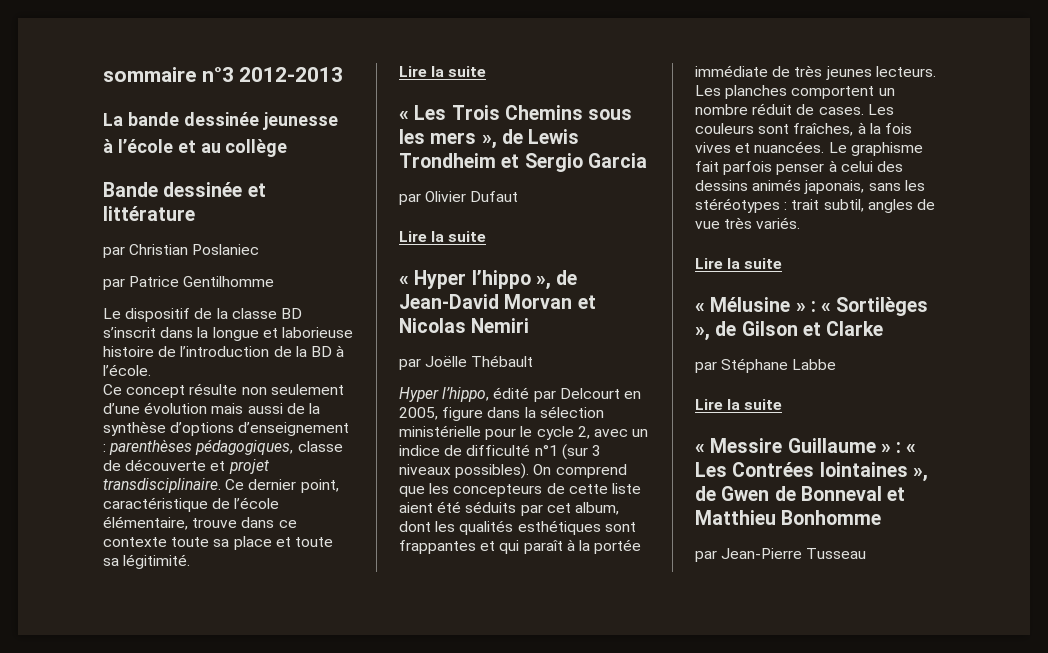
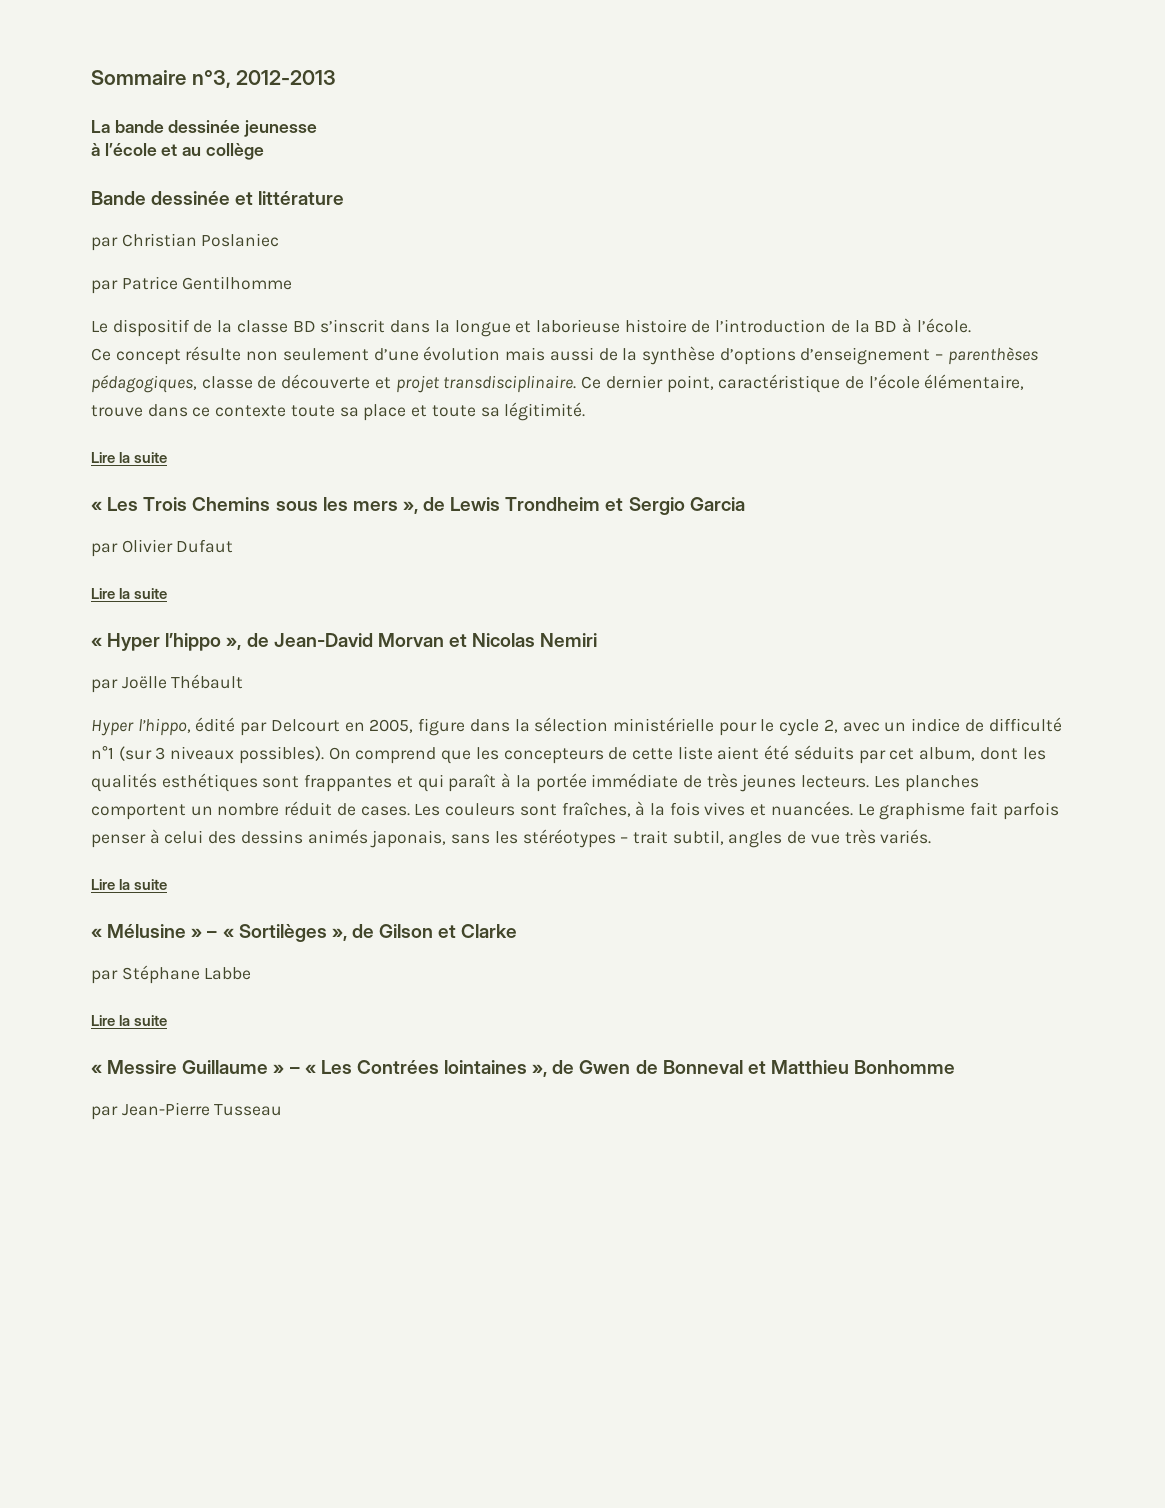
- sommaire n°3 2012-2013
+ Sommaire n°3, 2012-2013
- Ce concept résulte non seulement d’une évolution mais aussi de la synthèse d’options d’enseignement : parenthèses pédagogiques, classe de découverte et projet transdisciplinaire.
+ Ce concept résulte non seulement d’une évolution mais aussi de la synthèse d’options d’enseignement – parenthèses pédagogiques, classe de découverte et projet transdisciplinaire.
- Le graphisme fait parfois penser à celui des dessins animés japonais, sans les stéréotypes : trait subtil, angles de vue très variés.
+ Le graphisme fait parfois penser à celui des dessins animés japonais, sans les stéréotypes – trait subtil, angles de vue très variés.
- « Mélusine » : « Sortilèges », de Gilson et Clarke
+ « Mélusine » – « Sortilèges », de Gilson et Clarke
- « Messire Guillaume » : « Les Contrées lointaines », de Gwen de Bonneval et Matthieu Bonhomme
+ « Messire Guillaume » – « Les Contrées lointaines », de Gwen de Bonneval et Matthieu Bonhomme

